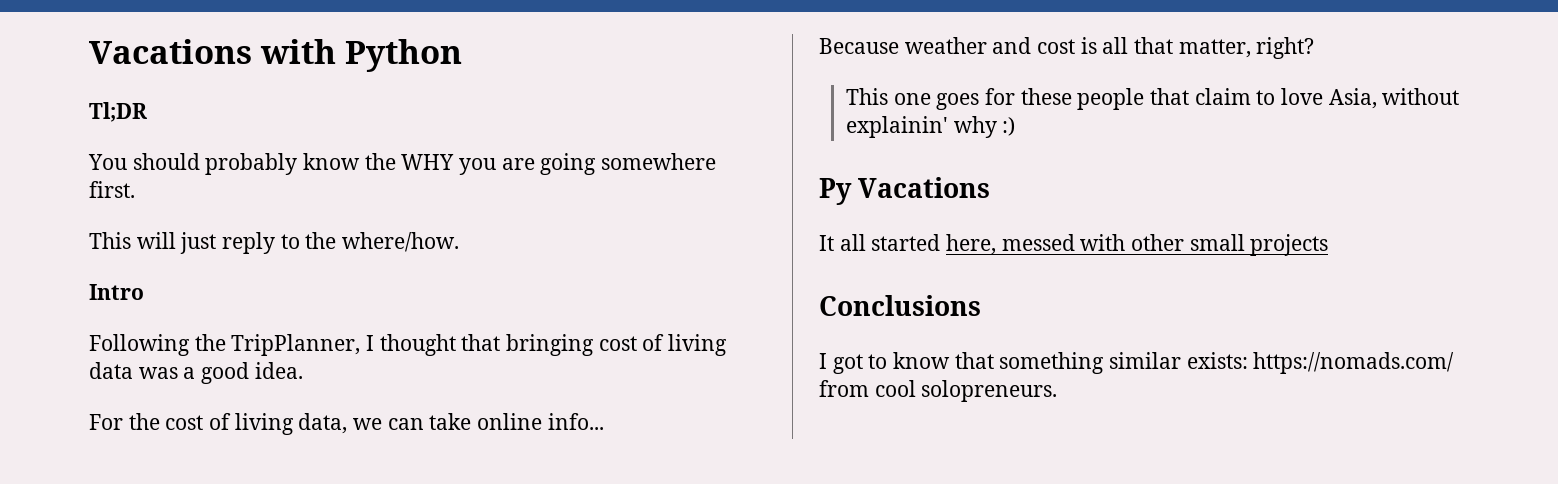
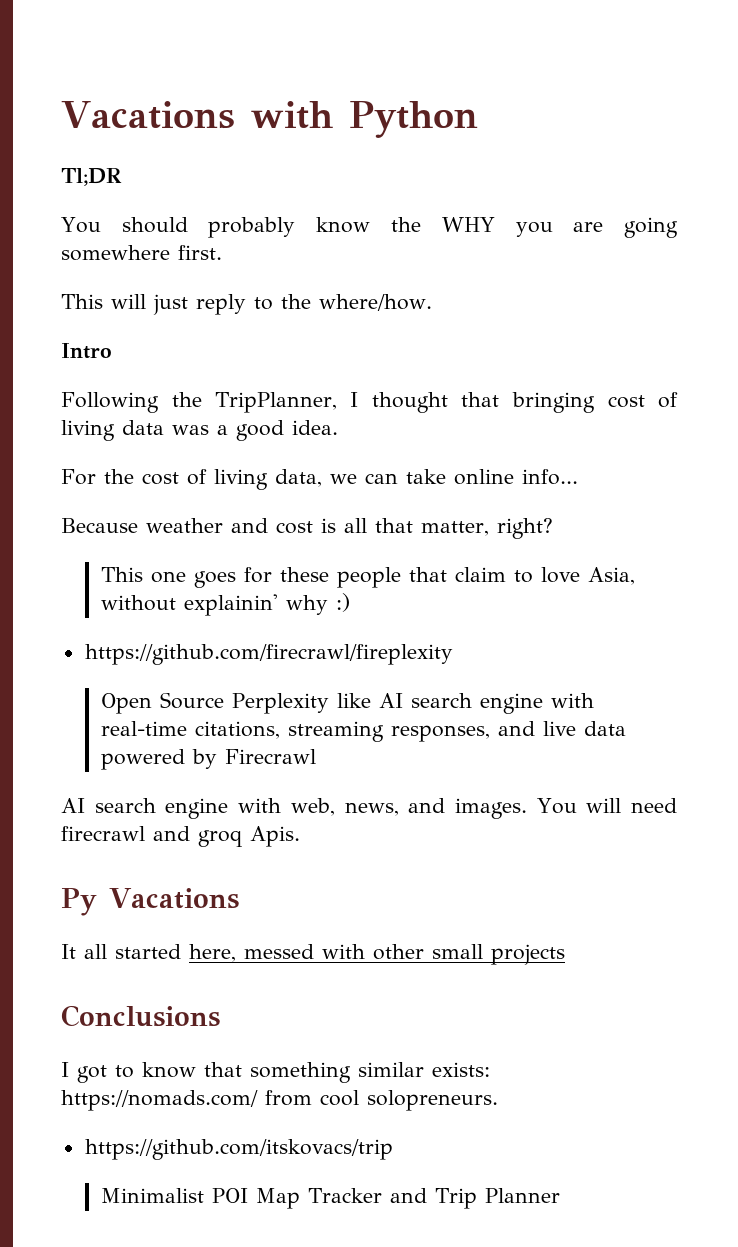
+ https://github.com/firecrawl/fireplexity
+ Open Source Perplexity like AI search engine with real-time citations, streaming responses, and live data powered by Firecrawl
+ AI search engine with web, news, and images. You will need firecrawl and groq Apis.
+ https://github.com/itskovacs/trip
+ Minimalist POI Map Tracker and Trip Planner

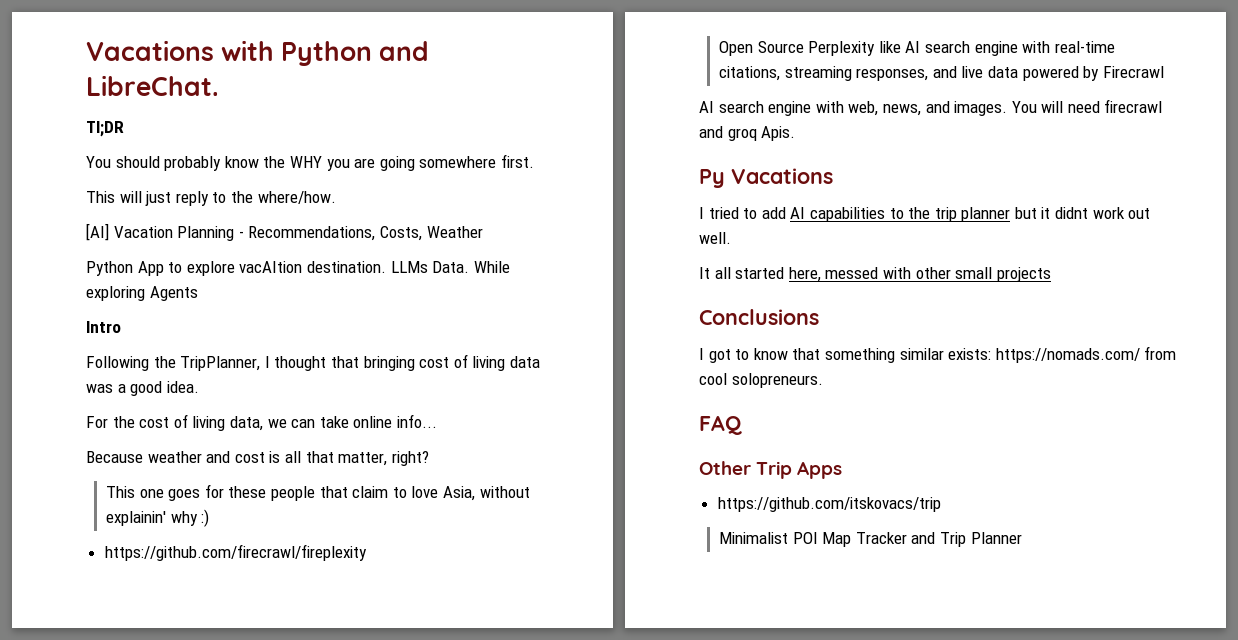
- Vacations with Python
+ Vacations with Python and LibreChat.
+ [AI] Vacation Planning - Recommendations, Costs, Weather
+ Python App to explore vacAItion destination. LLMs Data. While exploring Agents
+ I tried to add AI capabilities to the trip planner but it didnt work out well.
+ FAQ
+ Other Trip Apps

